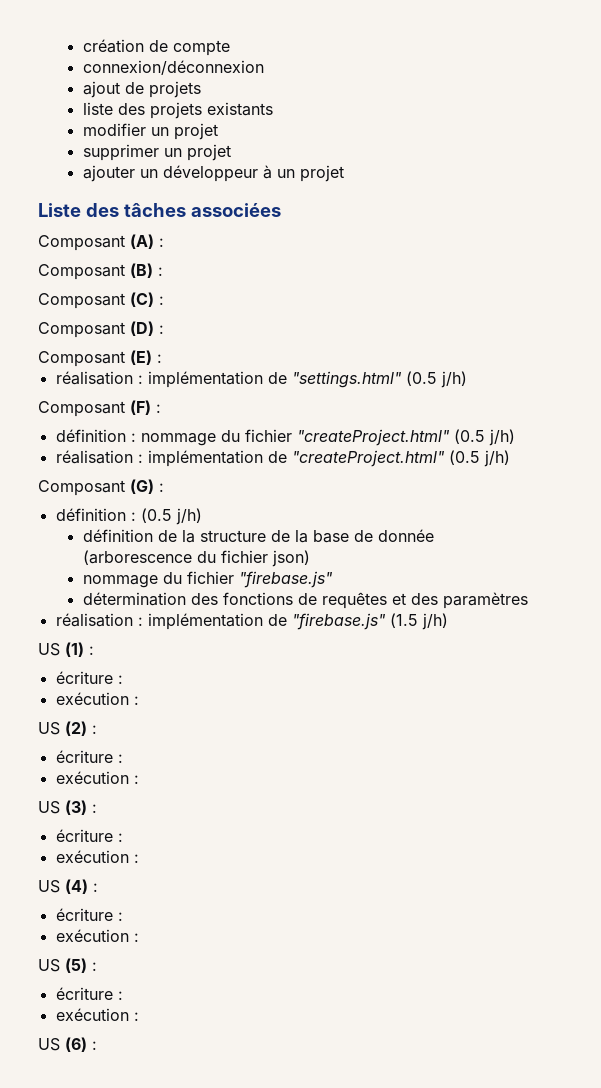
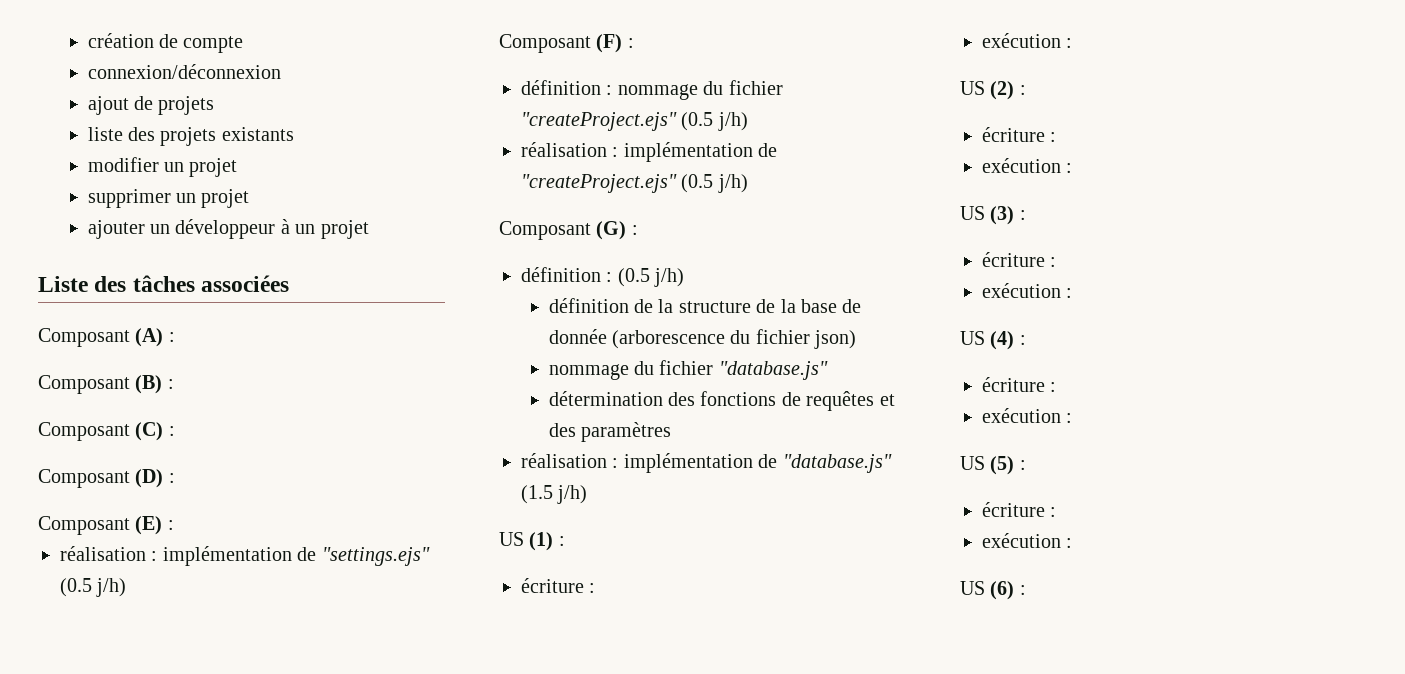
- réalisation : implémentation de "settings.html" (0.5 j/h)
+ réalisation : implémentation de "settings.ejs" (0.5 j/h)
- définition : nommage du fichier "createProject.html" (0.5 j/h)
+ définition : nommage du fichier "createProject.ejs" (0.5 j/h)
- réalisation : implémentation de "createProject.html" (0.5 j/h)
+ réalisation : implémentation de "createProject.ejs" (0.5 j/h)
- nommage du fichier "firebase.js"
+ nommage du fichier "database.js"
- réalisation : implémentation de "firebase.js" (1.5 j/h)
+ réalisation : implémentation de "database.js" (1.5 j/h)

